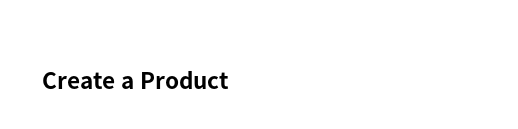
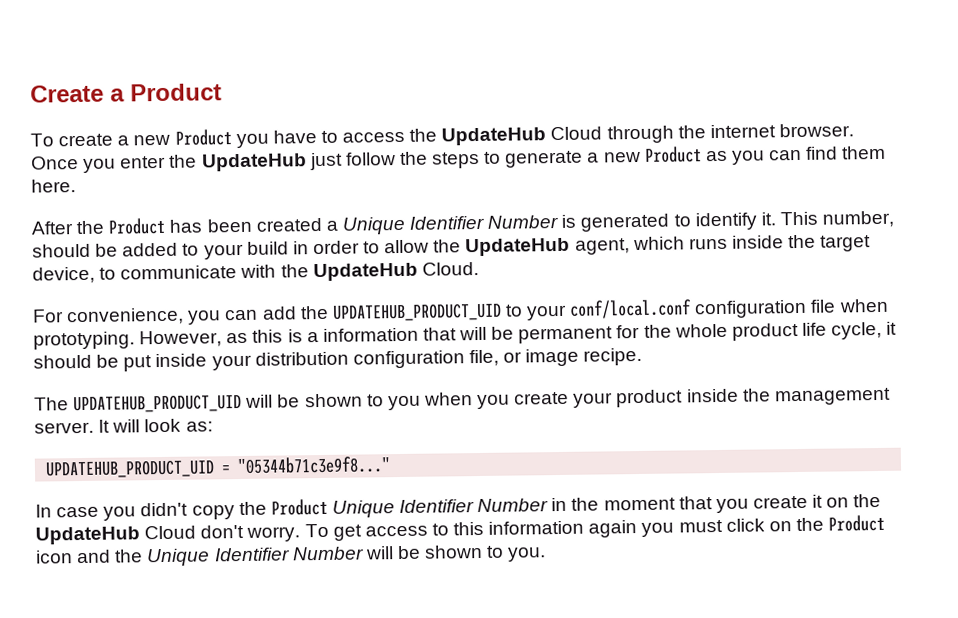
+ To create a new Product you have to access the UpdateHub Cloud through the internet browser. Once you enter the UpdateHub just follow the steps to generate a new Product as you can find them here.
+ After the Product has been created a Unique Identifier Number is generated to identify it. This number, should be added to your build in order to allow the UpdateHub agent, which runs inside the target device, to communicate with the UpdateHub Cloud.
+ For convenience, you can add the UPDATEHUB_PRODUCT_UID to your conf/local.conf configuration file when prototyping. However, as this is a information that will be permanent for the whole product life cycle, it should be put inside your distribution configuration file, or image recipe.
+ The UPDATEHUB_PRODUCT_UID will be shown to you when you create your product inside the management server. It will look as:
+ UPDATEHUB_PRODUCT_UID = "05344b71c3e9f8..."
+ In case you didn't copy the Product Unique Identifier Number in the moment that you create it on the UpdateHub Cloud don't worry. To get access to this information again you must click on the Product icon and the Unique Identifier Number will be shown to you.

